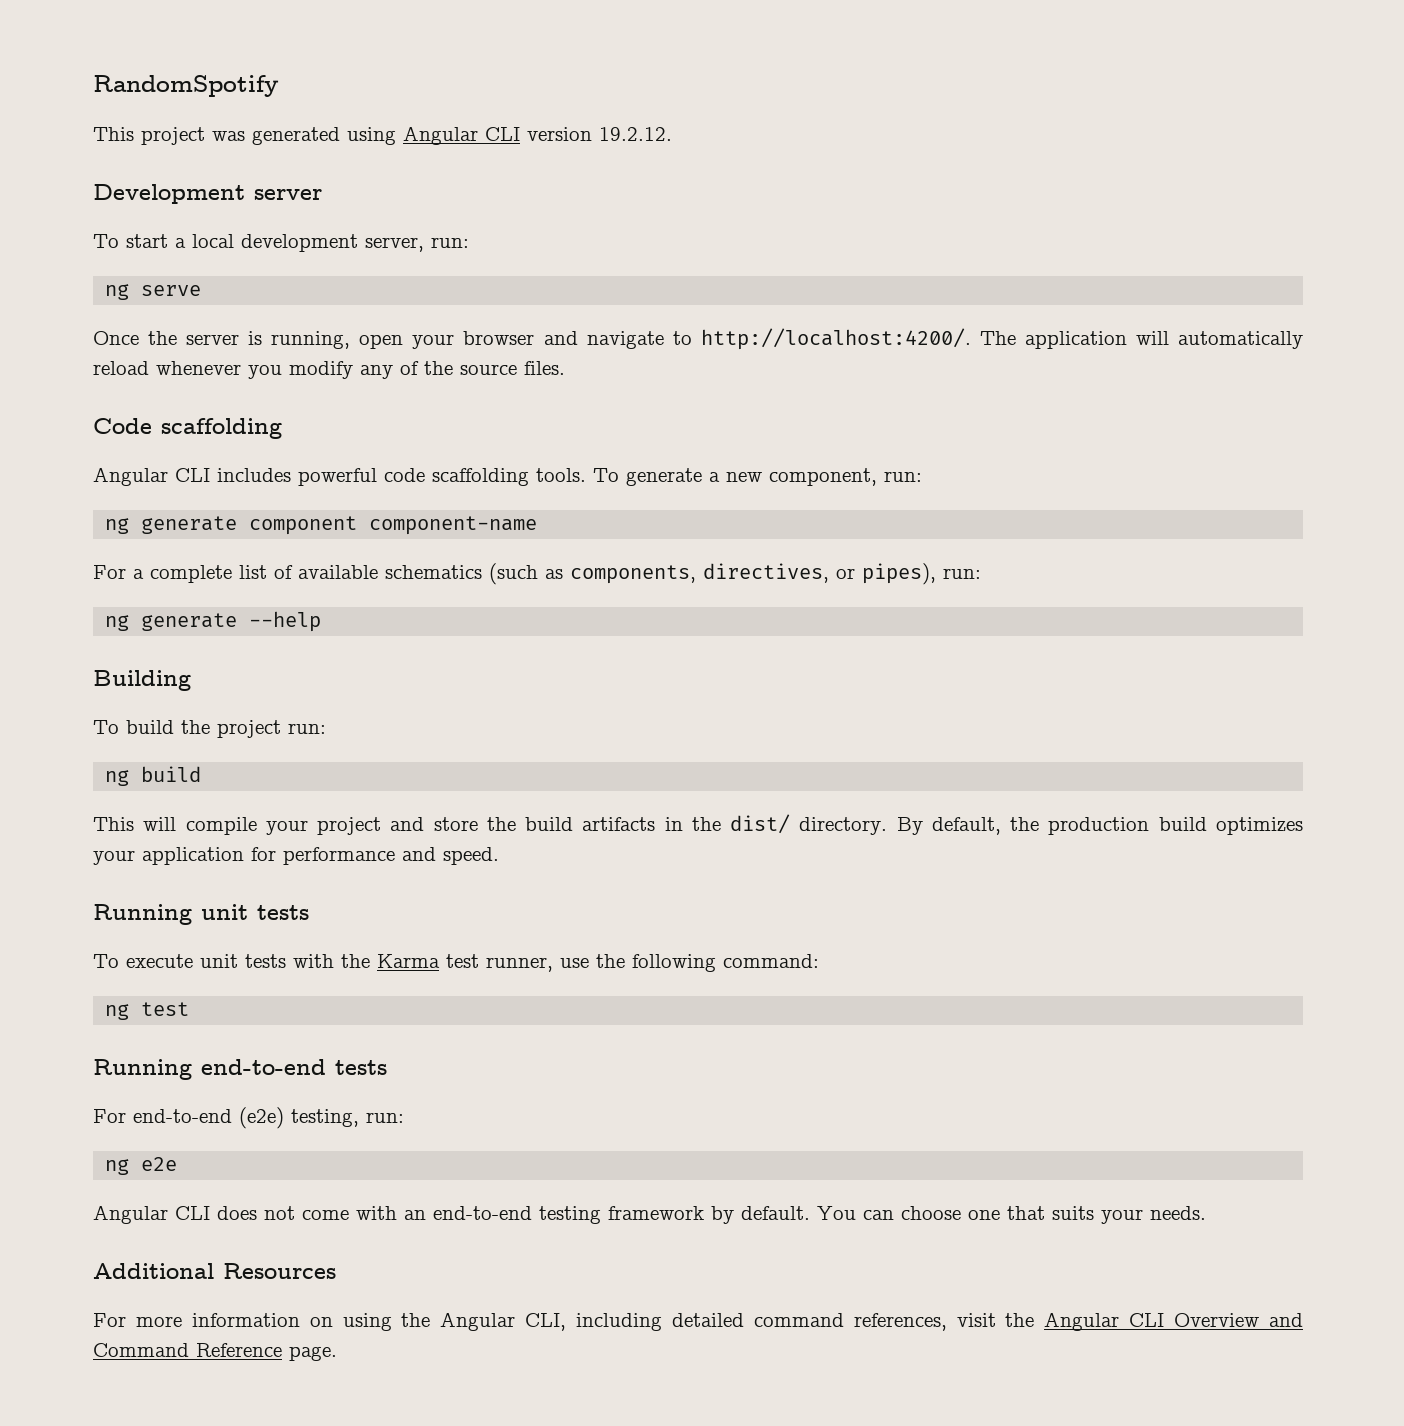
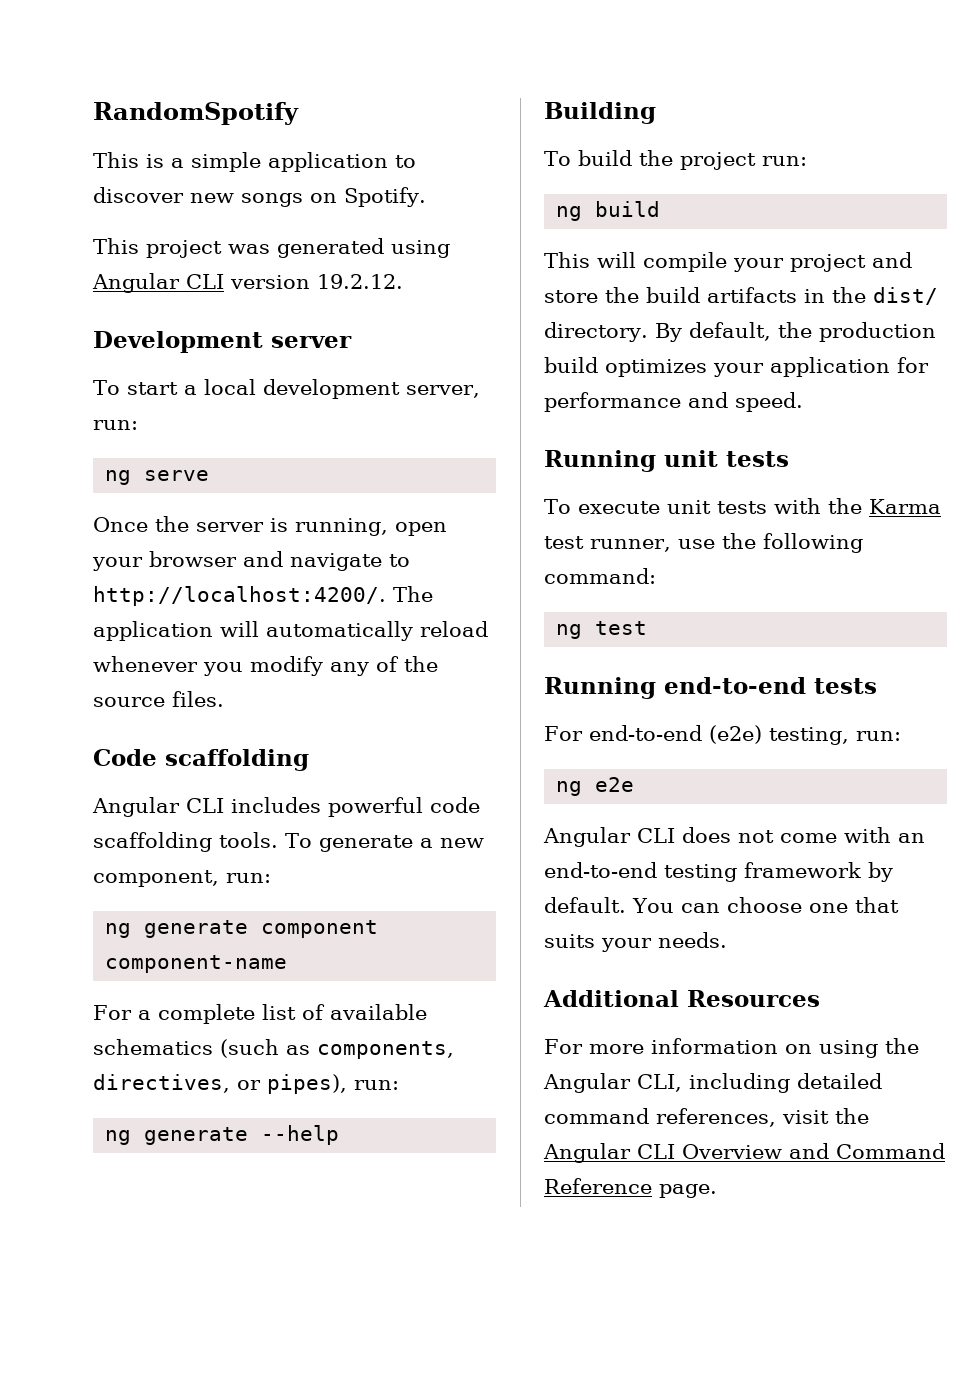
+ This is a simple application to discover new songs on Spotify.

